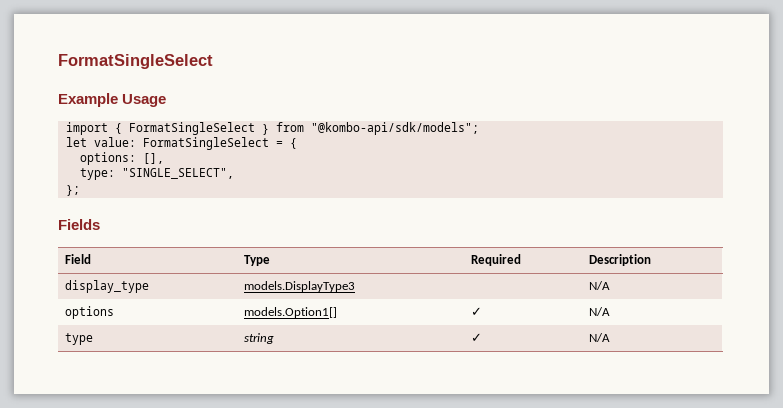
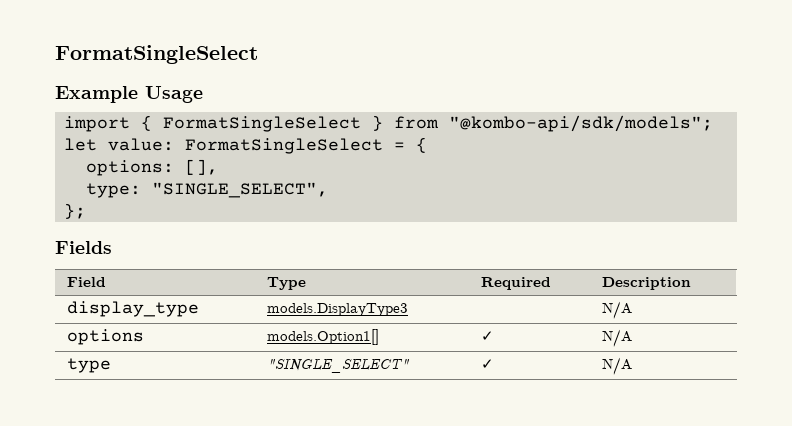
- type | string | ✓ | N/A
+ type | "SINGLE_SELECT" | ✓ | N/A

